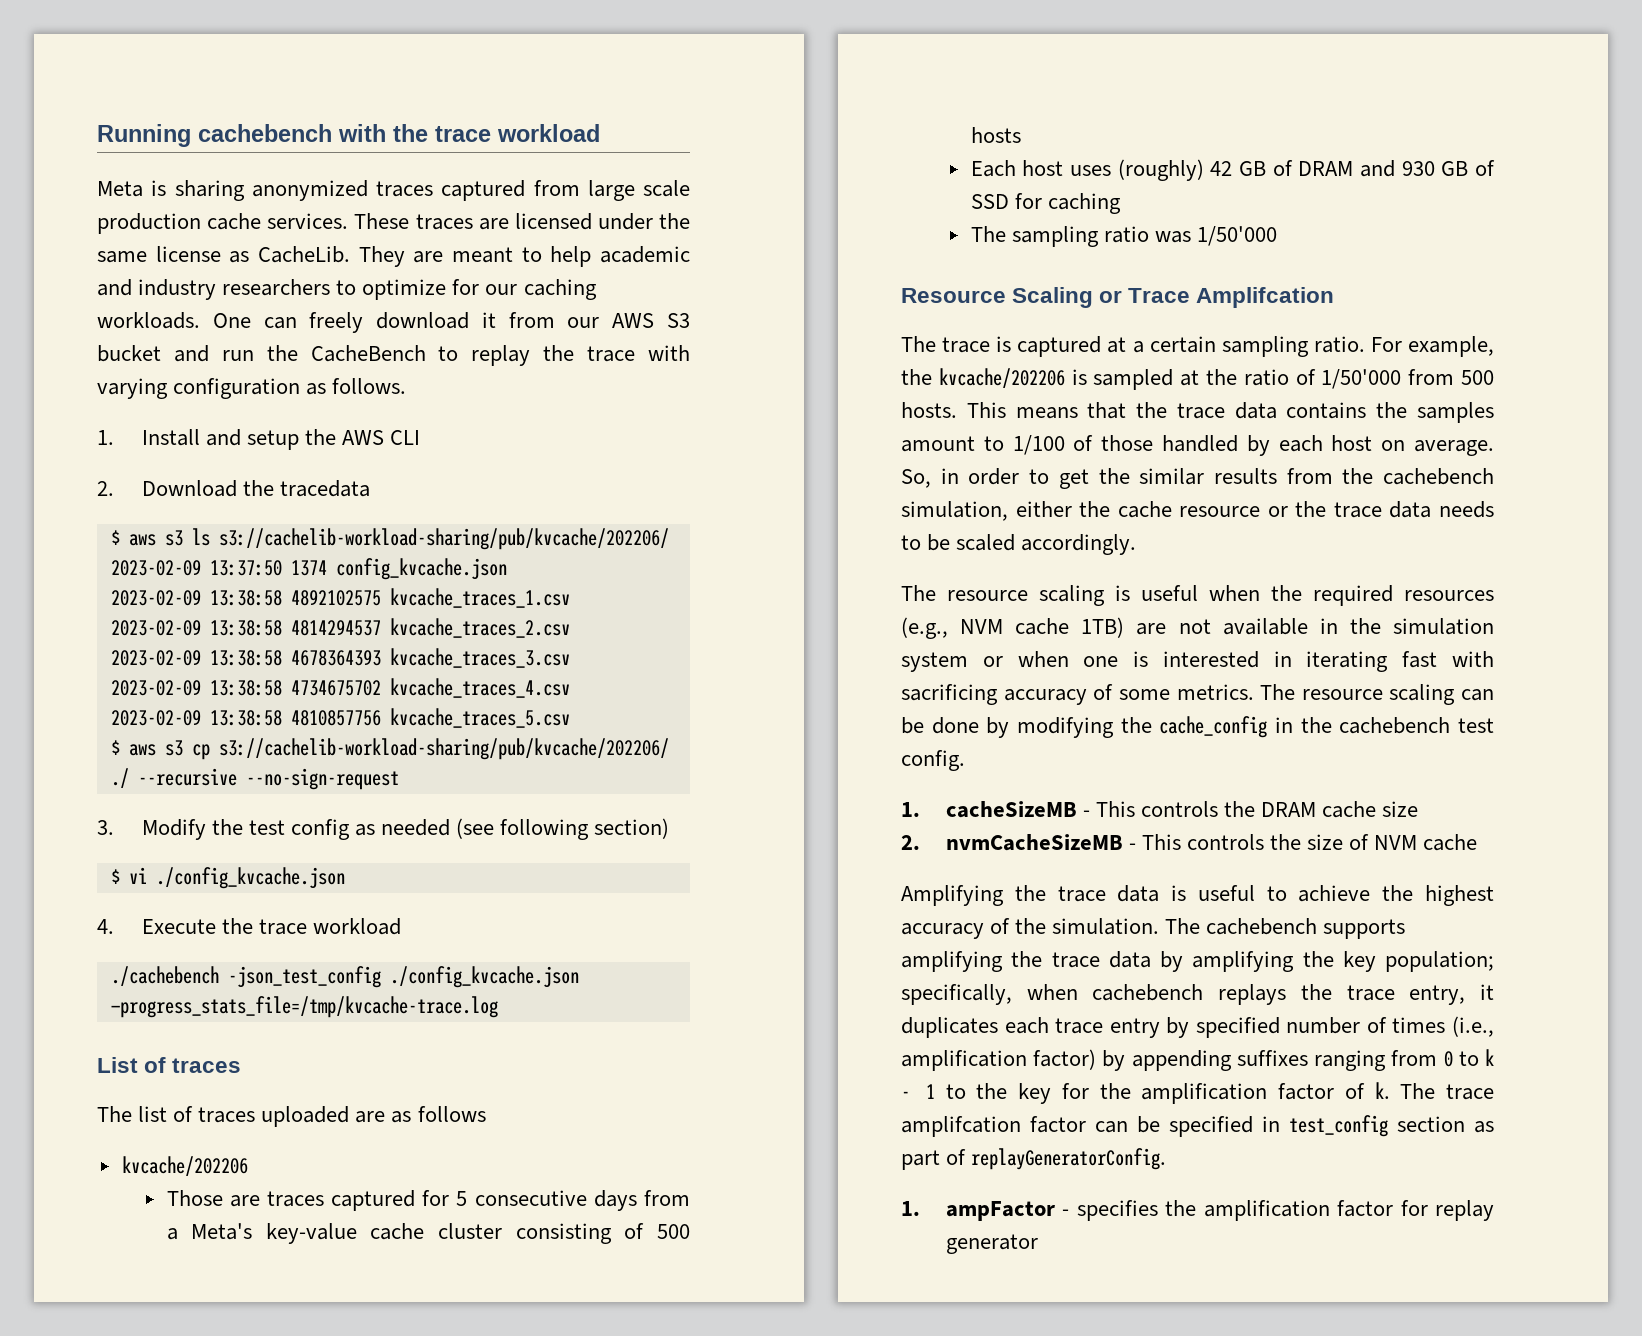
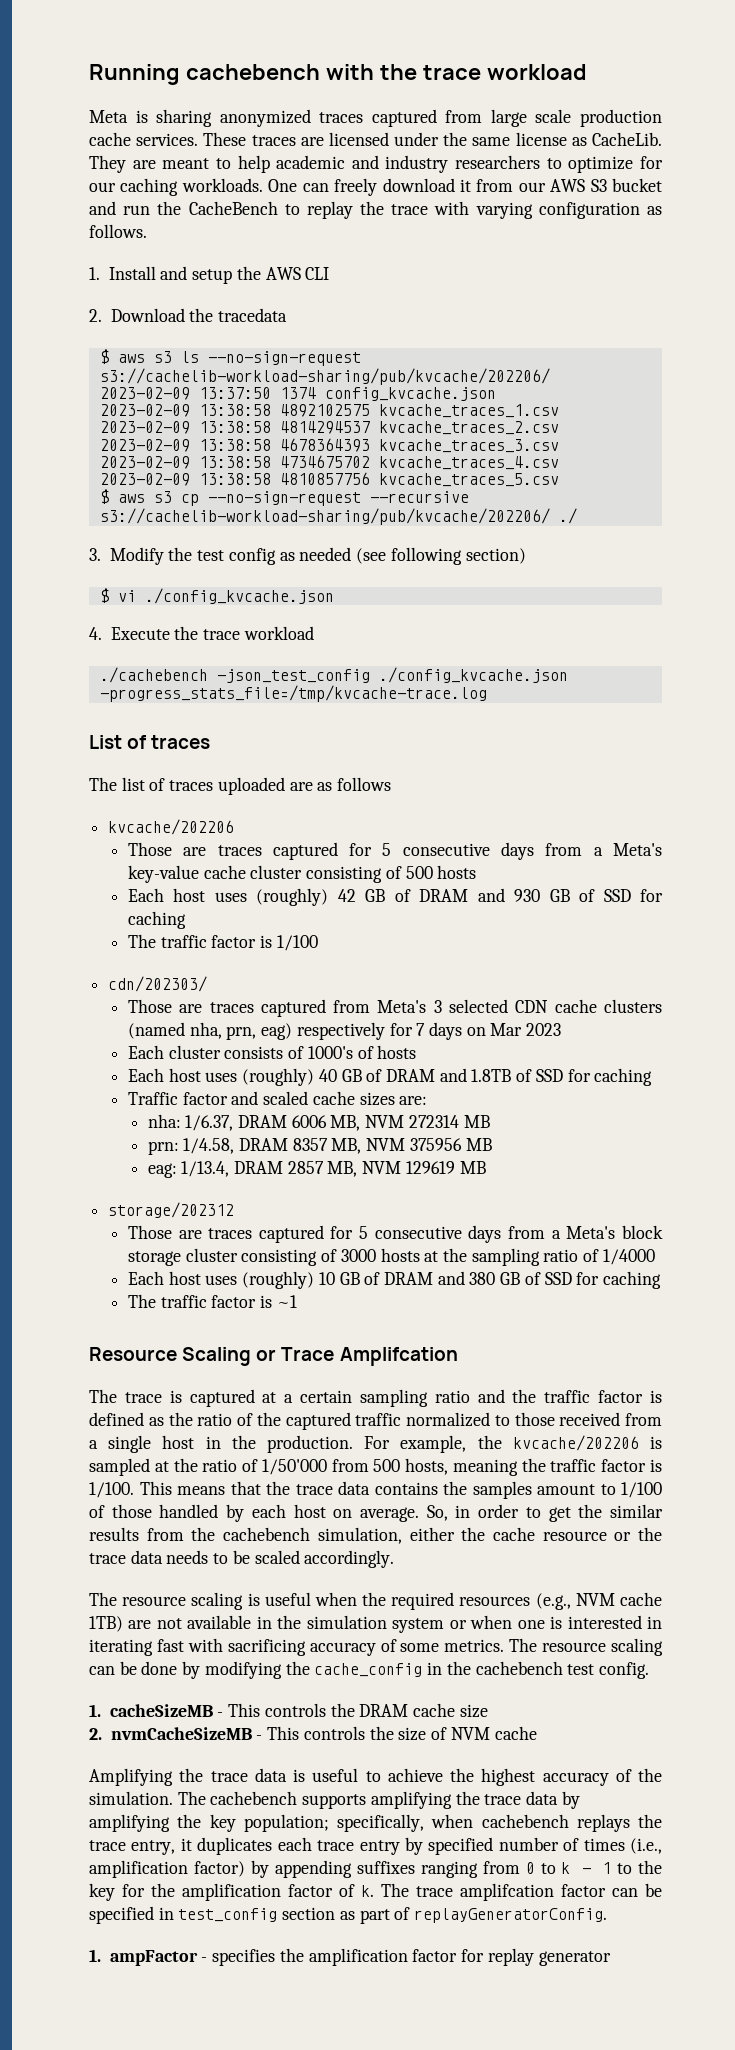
- $ aws s3 ls s3://cachelib-workload-sharing/pub/kvcache/202206/
+ $ aws s3 ls --no-sign-request s3://cachelib-workload-sharing/pub/kvcache/202206/
- $ aws s3 cp s3://cachelib-workload-sharing/pub/kvcache/202206/ ./ --recursive --no-sign-request
+ $ aws s3 cp --no-sign-request --recursive s3://cachelib-workload-sharing/pub/kvcache/202206/ ./
- The sampling ratio was 1/50'000
+ The traffic factor is 1/100
+ cdn/202303/
+ Those are traces captured from Meta's 3 selected CDN cache clusters (named nha, prn, eag) respectively for 7 days on Mar 2023
+ Each cluster consists of 1000's of hosts
+ Each host uses (roughly) 40 GB of DRAM and 1.8TB of SSD for caching
+ Traffic factor and scaled cache sizes are:
+ nha: 1/6.37, DRAM 6006 MB, NVM 272314 MB
+ prn: 1/4.58, DRAM 8357 MB, NVM 375956 MB
+ eag: 1/13.4, DRAM 2857 MB, NVM 129619 MB
+ storage/202312
+ Those are traces captured for 5 consecutive days from a Meta's block storage cluster consisting of 3000 hosts at the sampling ratio of 1/4000
+ Each host uses (roughly) 10 GB of DRAM and 380 GB of SSD for caching
+ The traffic factor is ~1
- The trace is captured at a certain sampling ratio.
+ The trace is captured at a certain sampling ratio and the traffic factor is defined as the ratio of the captured traffic normalized to those received from a single host in the production.
- For example, the kvcache/202206 is sampled at the ratio of 1/50'000 from 500 hosts.
+ For example, the kvcache/202206 is sampled at the ratio of 1/50'000 from 500 hosts, meaning the traffic factor is 1/100.

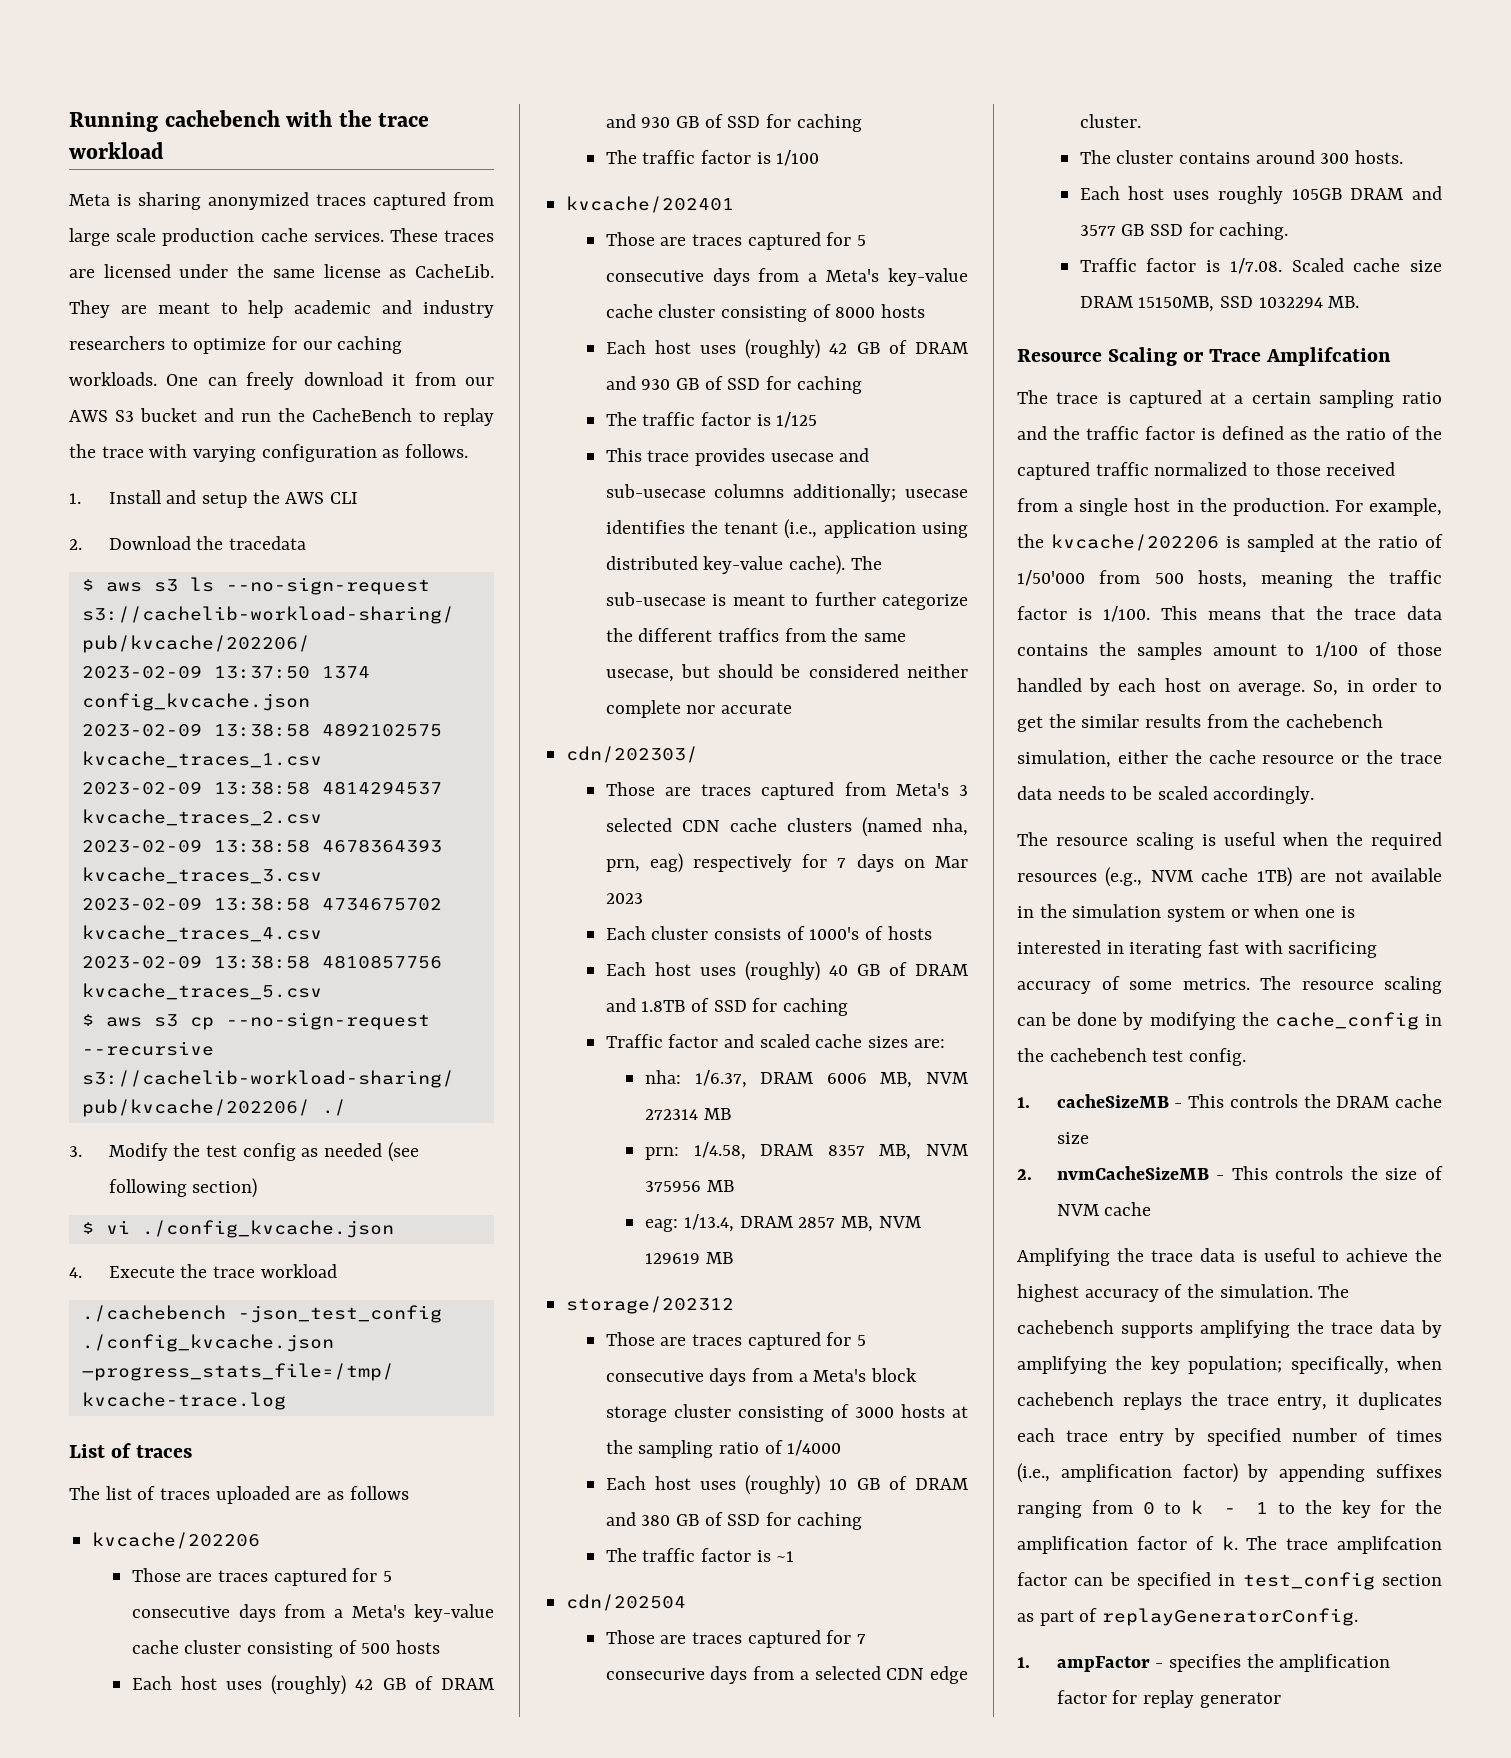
+ kvcache/202401
+ Those are traces captured for 5 consecutive days from a Meta's key-value cache cluster consisting of 8000 hosts
+ Each host uses (roughly) 42 GB of DRAM and 930 GB of SSD for caching
+ The traffic factor is 1/125
+ This trace provides usecase and sub-usecase columns additionally; usecase identifies the tenant (i.e., application using distributed key-value cache). The sub-usecase is meant to further categorize the different traffics from the same usecase, but should be considered neither complete nor accurate
+ cdn/202504
+ Those are traces captured for 7 consecurive days from a selected CDN edge cluster.
+ The cluster contains around 300 hosts.
+ Each host uses roughly 105GB DRAM and 3577 GB SSD for caching.
+ Traffic factor is 1/7.08. Scaled cache size DRAM 15150MB, SSD 1032294 MB.

